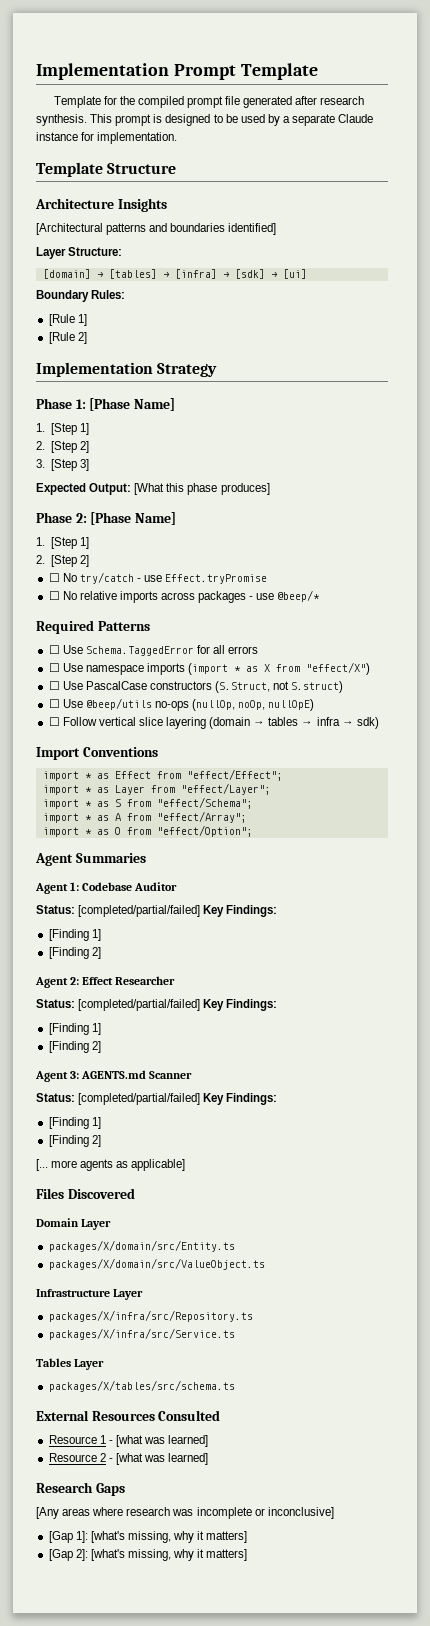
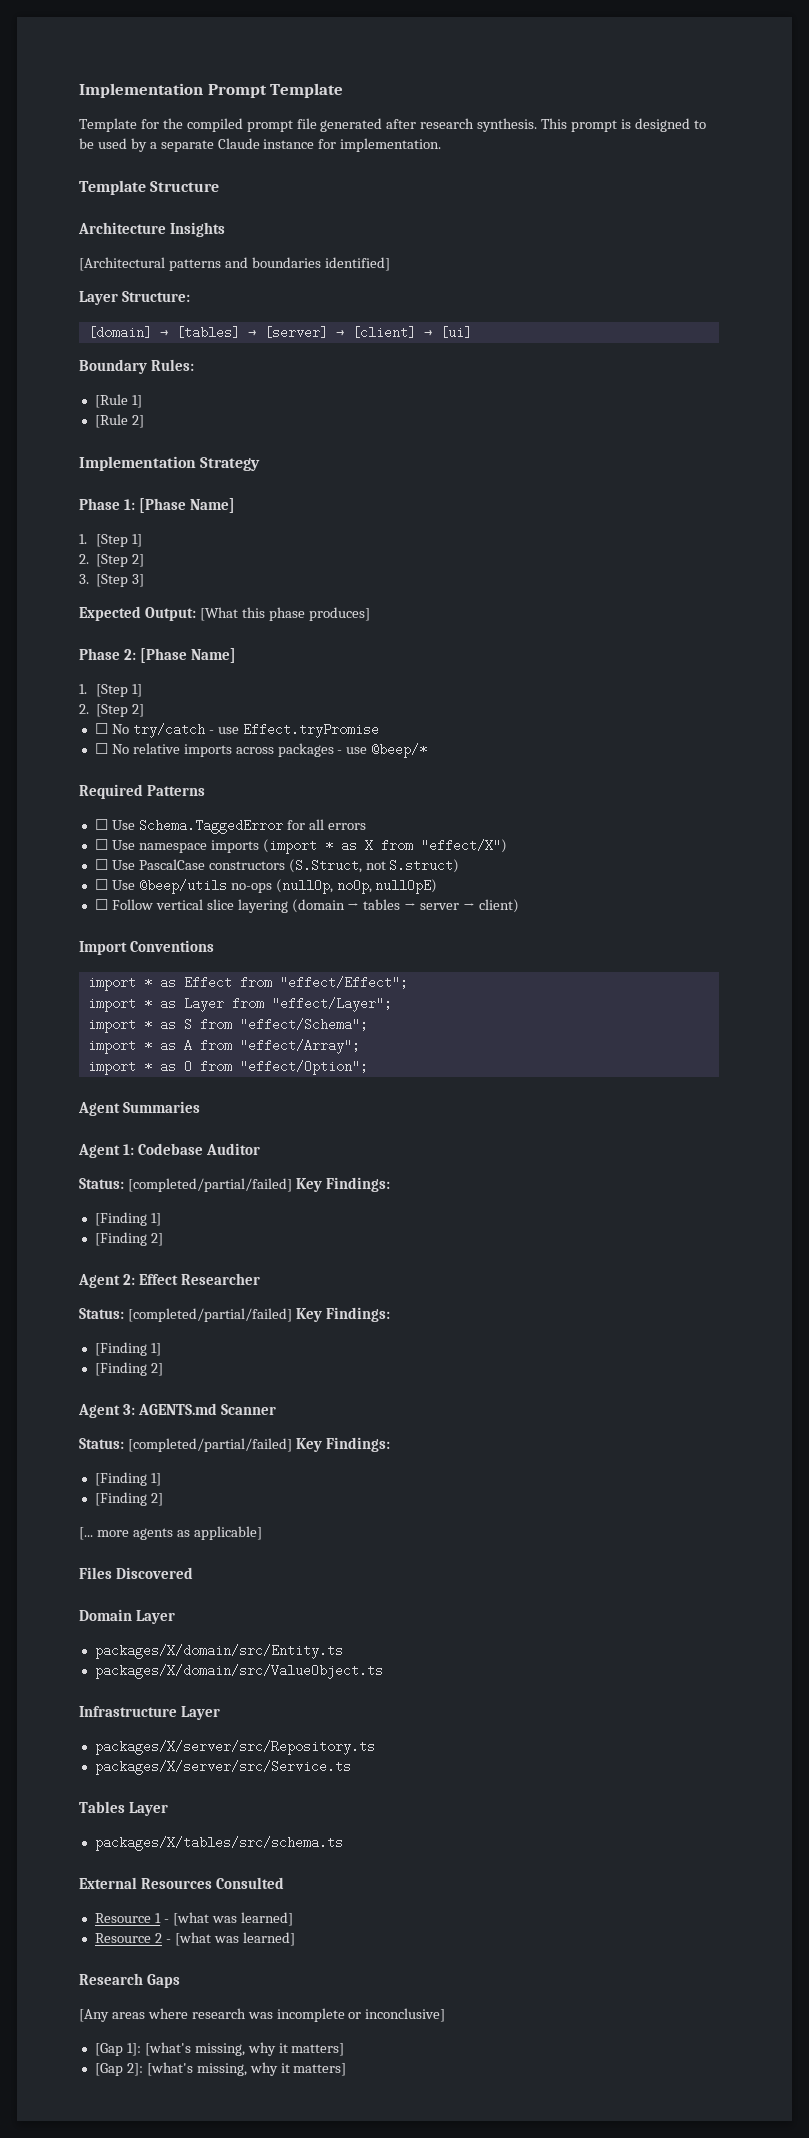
- [domain] → [tables] → [infra] → [sdk] → [ui]
+ [domain] → [tables] → [server] → [client] → [ui]
- ☐ Follow vertical slice layering (domain → tables → infra → sdk)
+ ☐ Follow vertical slice layering (domain → tables → server → client)
- packages/X/infra/src/Repository.ts
- packages/X/infra/src/Service.ts
+ packages/X/server/src/Repository.ts
+ packages/X/server/src/Service.ts

